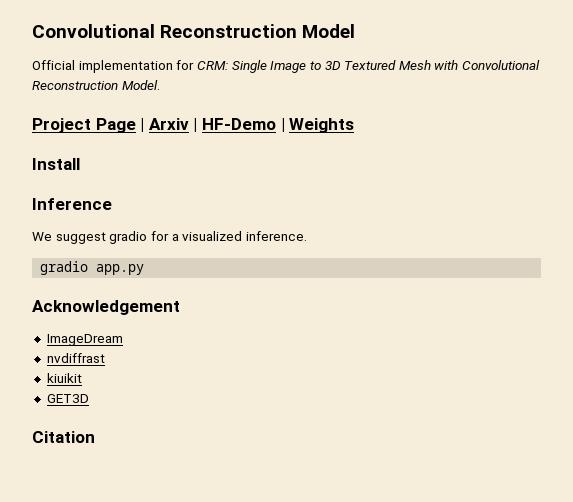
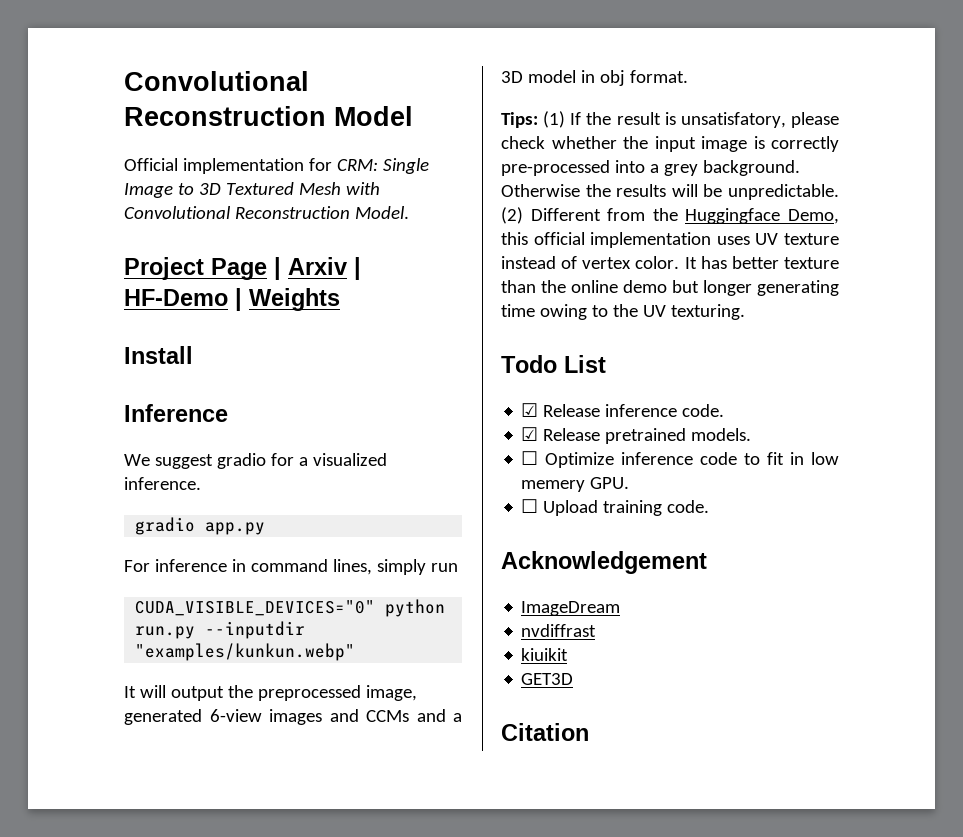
+ For inference in command lines, simply run
+ CUDA_VISIBLE_DEVICES="0" python run.py --inputdir "examples/kunkun.webp"
+ It will output the preprocessed image, generated 6-view images and CCMs and a 3D model in obj format.
+ Tips: (1) If the result is unsatisfatory, please check whether the input image is correctly pre-processed into a grey background. Otherwise the results will be unpredictable. (2) Different from the Huggingface Demo, this official implementation uses UV texture instead of vertex color. It has better texture than the online demo but longer generating time owing to the UV texturing.
+ Todo List
+ ☑ Release inference code.
+ ☑ Release pretrained models.
+ ☐ Optimize inference code to fit in low memery GPU.
+ ☐ Upload training code.

